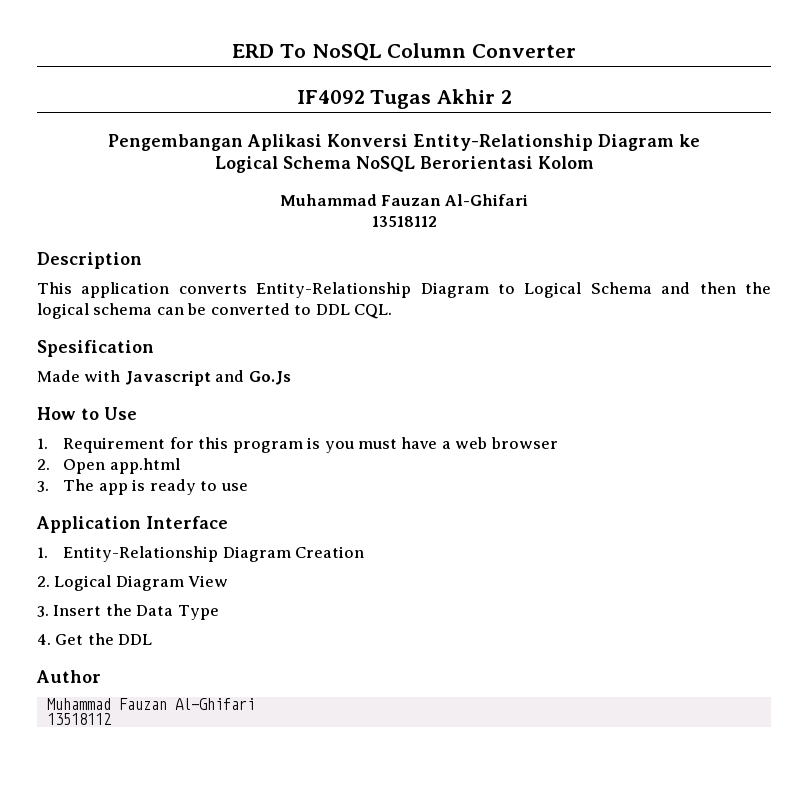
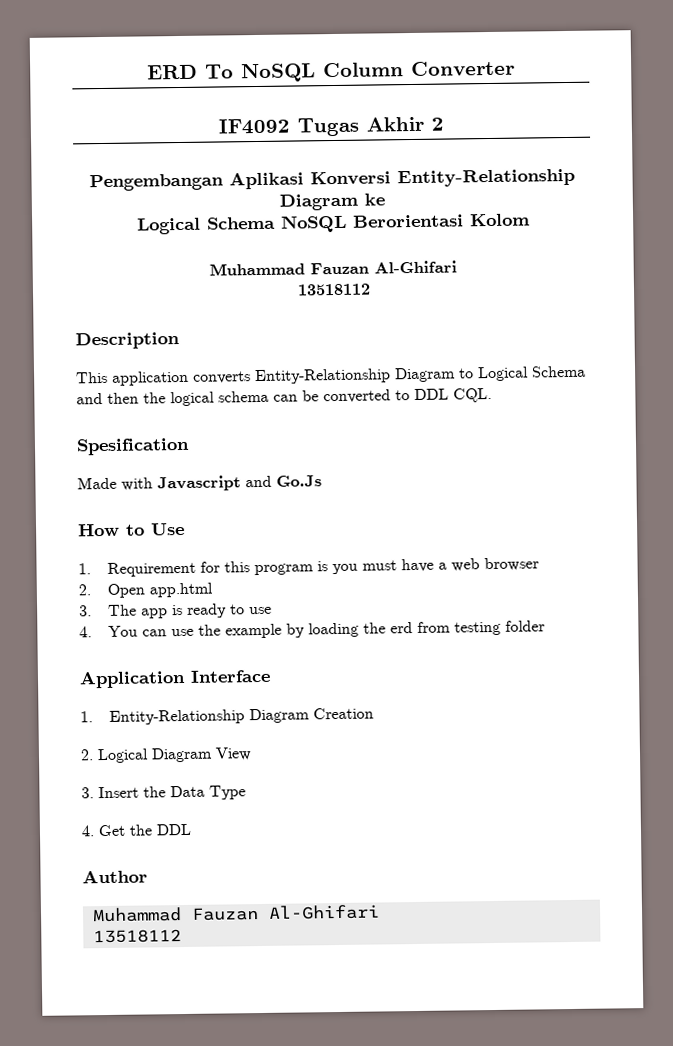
+ 4. You can use the example by loading the erd from testing folder

